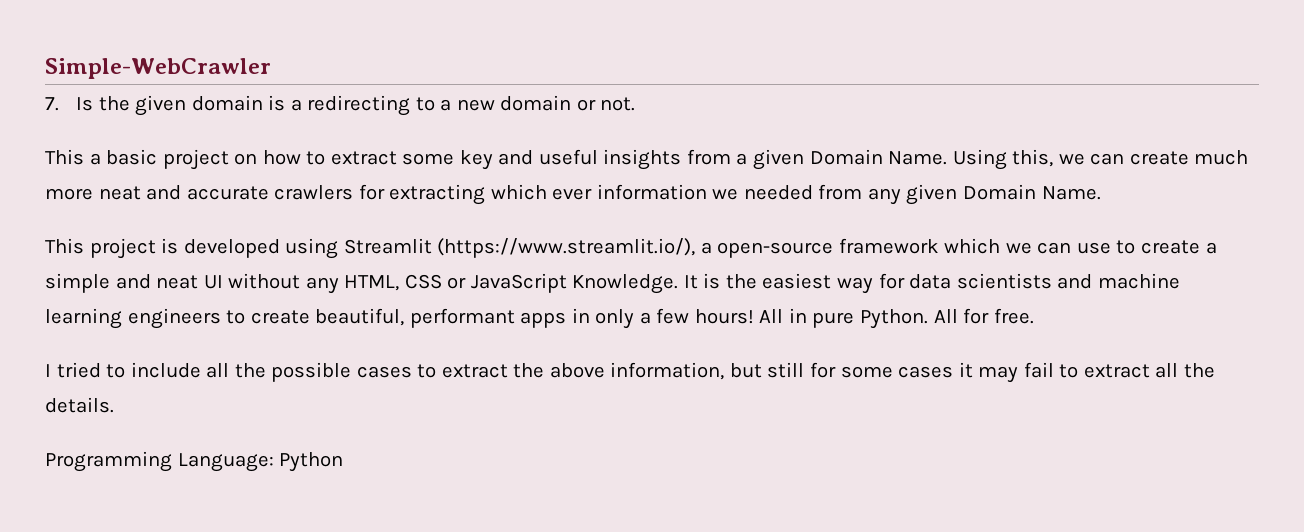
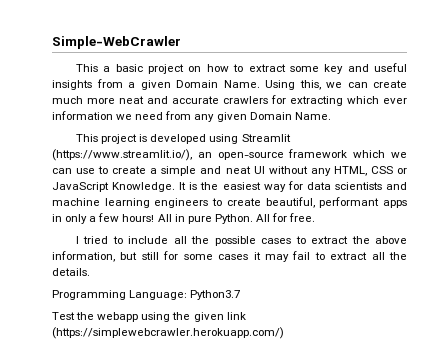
- 7. Is the given domain is a redirecting to a new domain or not.
- Using this, we can create much more neat and accurate crawlers for extracting which ever information we needed from any given Domain Name.
+ Using this, we can create much more neat and accurate crawlers for extracting which ever information we need from any given Domain Name.
- This project is developed using Streamlit (https://www.streamlit.io/), a open-source framework which we can use to create a simple and neat UI without any HTML, CSS or JavaScript Knowledge.
+ This project is developed using Streamlit (https://www.streamlit.io/), an open-source framework which we can use to create a simple and neat UI without any HTML, CSS or JavaScript Knowledge.
- Programming Language: Python
+ Programming Language: Python3.7
+ Test the webapp using the given link (https://simplewebcrawler.herokuapp.com/)

